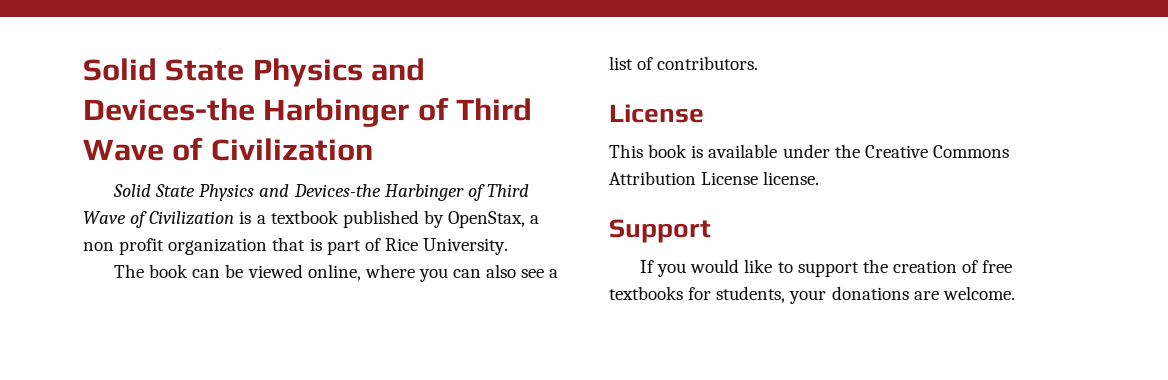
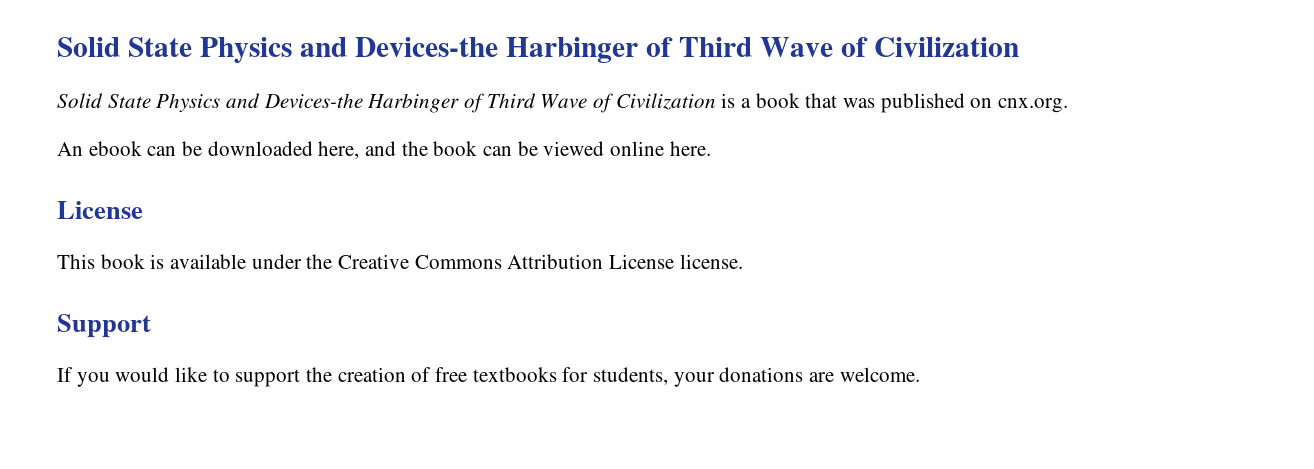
- Solid State Physics and Devices-the Harbinger of Third Wave of Civilization is a textbook published by OpenStax, a non profit organization that is part of Rice University.
- The book can be viewed online, where you can also see a list of contributors.
+ Solid State Physics and Devices-the Harbinger of Third Wave of Civilization is a book that was published on cnx.org.
+ An ebook can be downloaded here, and the book can be viewed online here.

